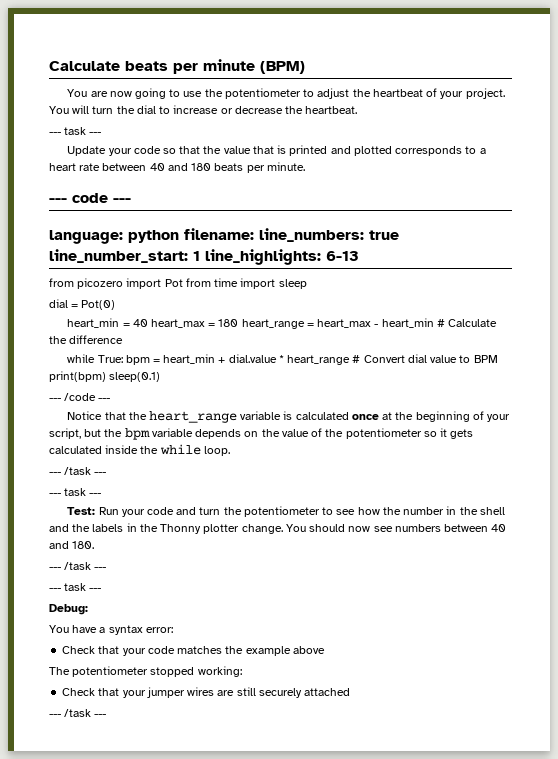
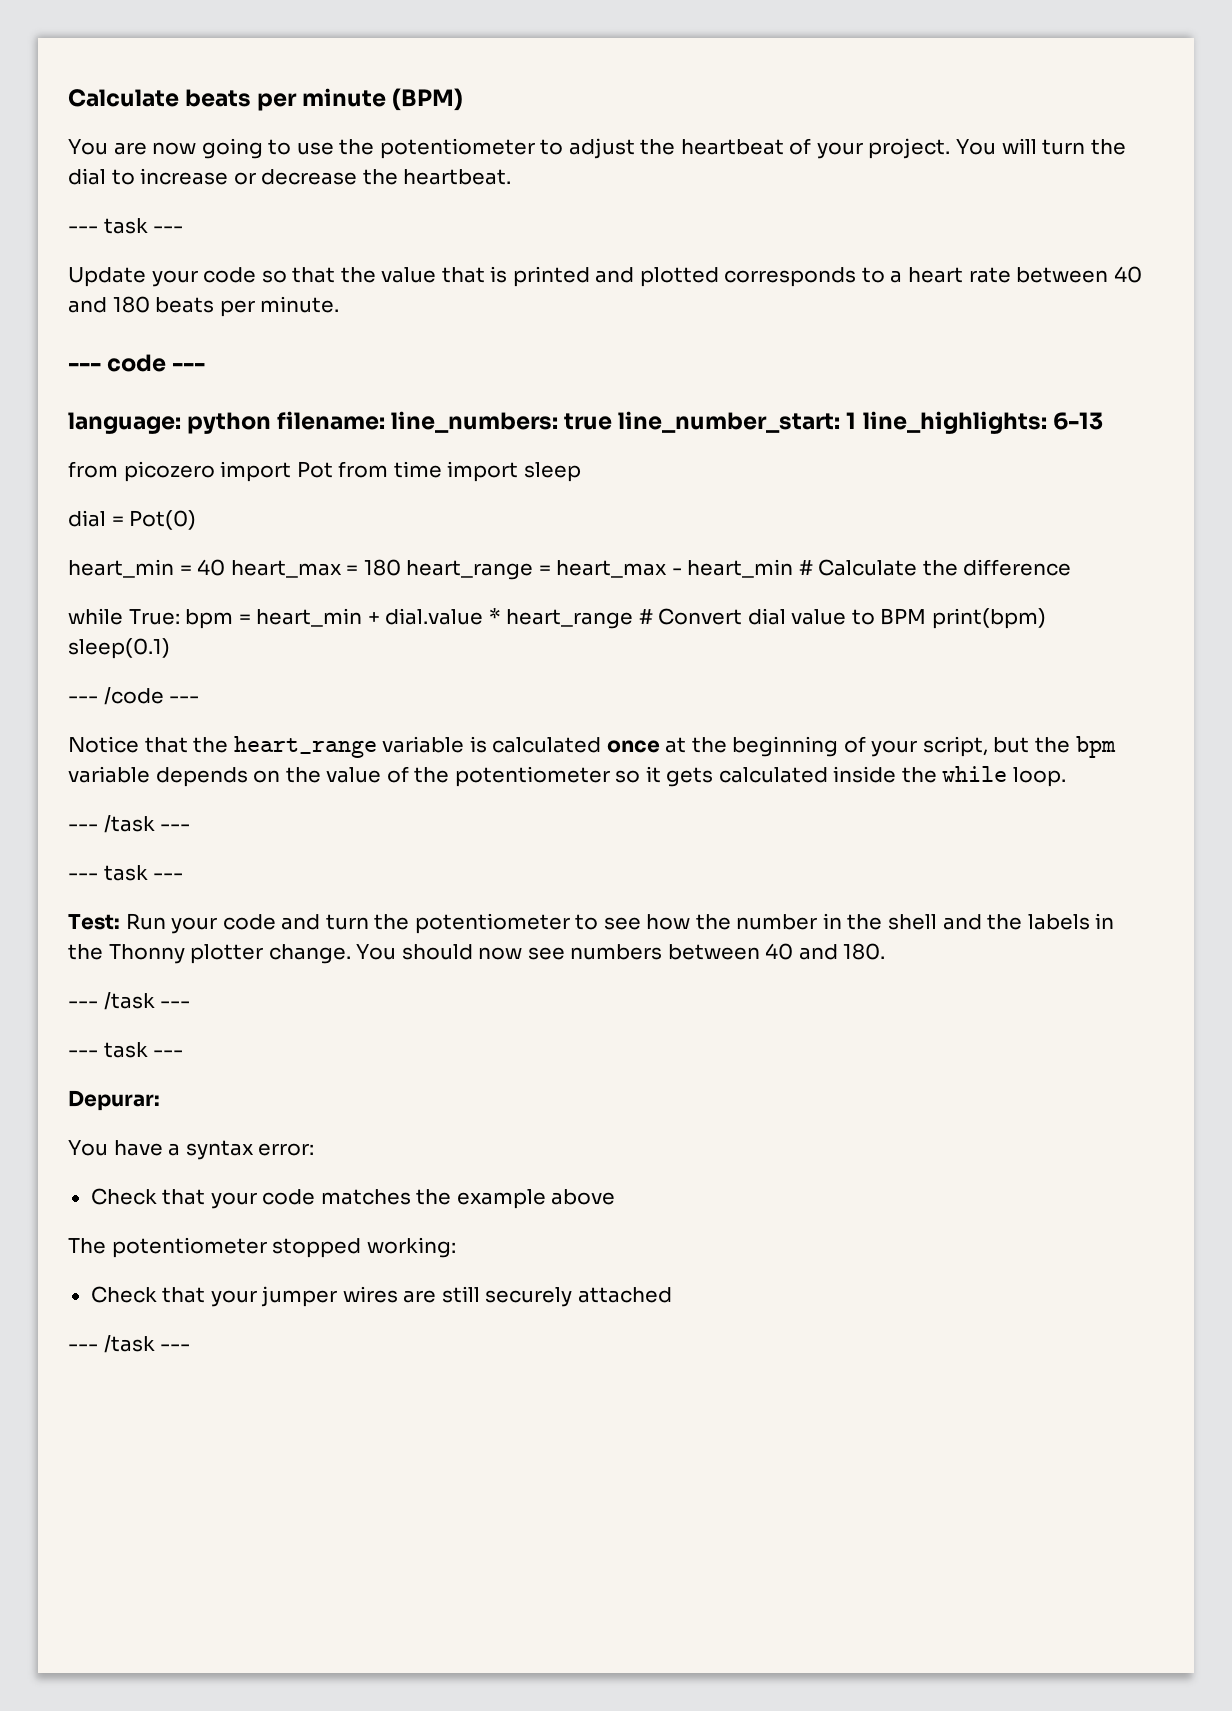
- Debug:
+ Depurar:

